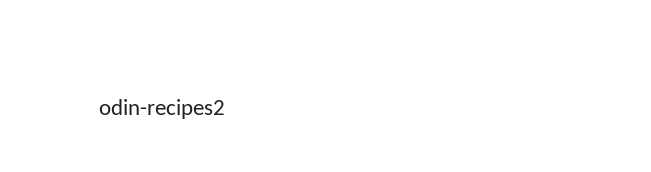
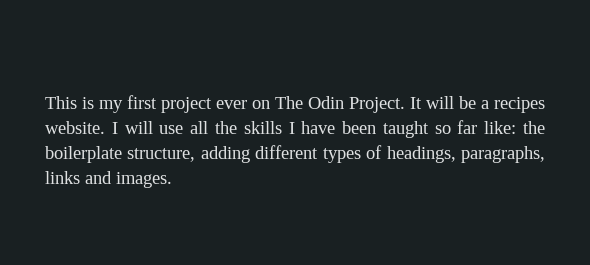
- odin-recipes2
+ This is my first project ever on The Odin Project. It will be a recipes website. I will use all the skills I have been taught so far like: the boilerplate structure, adding different types of headings, paragraphs, links and images.

